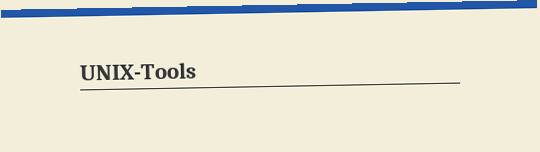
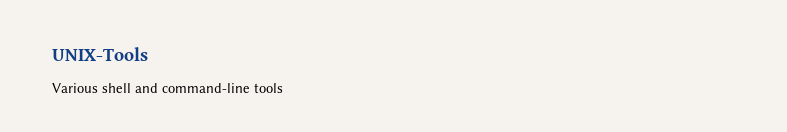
+ Various shell and command-line tools

